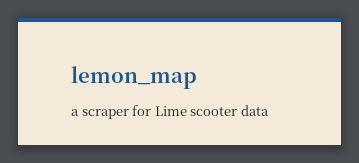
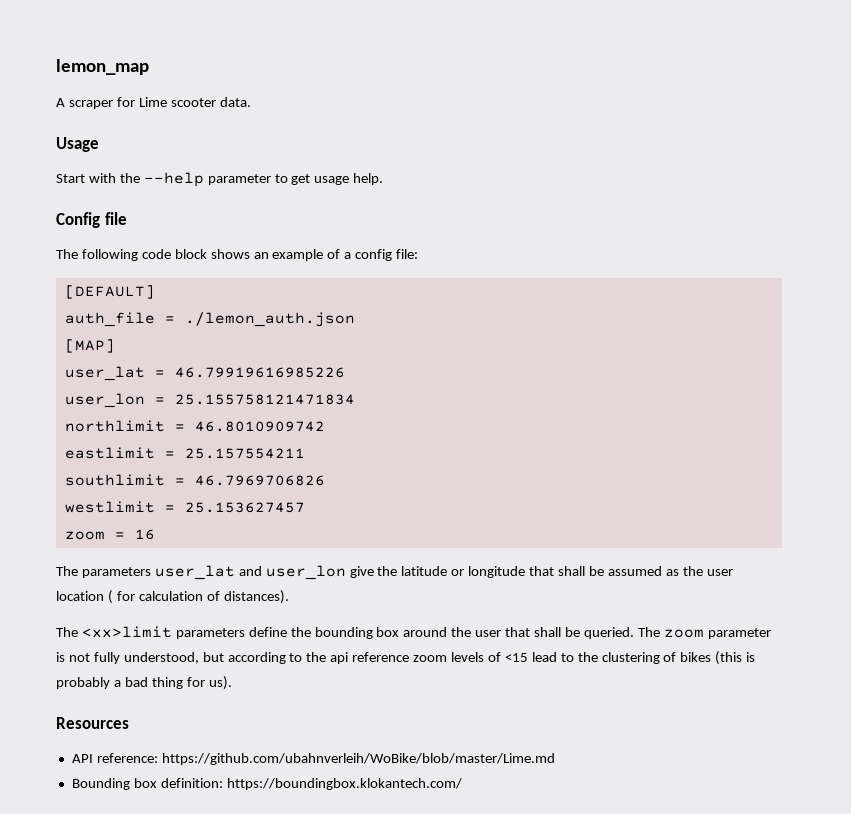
- a scraper for Lime scooter data
+ A scraper for Lime scooter data.
+ Usage
+ Start with the --help parameter to get usage help.
+ Config file
+ The following code block shows an example of a config file:
+ [DEFAULT]
+ auth_file = ./lemon_auth.json
+ [MAP]
+ user_lat = 46.79919616985226
+ user_lon = 25.155758121471834
+ northlimit = 46.8010909742
+ eastlimit = 25.157554211
+ southlimit = 46.7969706826
+ westlimit = 25.153627457
+ zoom = 16
+ The parameters user_lat and user_lon give the latitude or longitude that shall be assumed as the user location ( for calculation of distances).
+ The <xx>limit parameters define the bounding box around the user that shall be queried. The zoom parameter is not fully understood, but according to the api reference zoom levels of <15 lead to the clustering of bikes (this is probably a bad thing for us).
+ Resources
+ API reference: https://github.com/ubahnverleih/WoBike/blob/master/Lime.md
+ Bounding box definition: https://boundingbox.klokantech.com/

